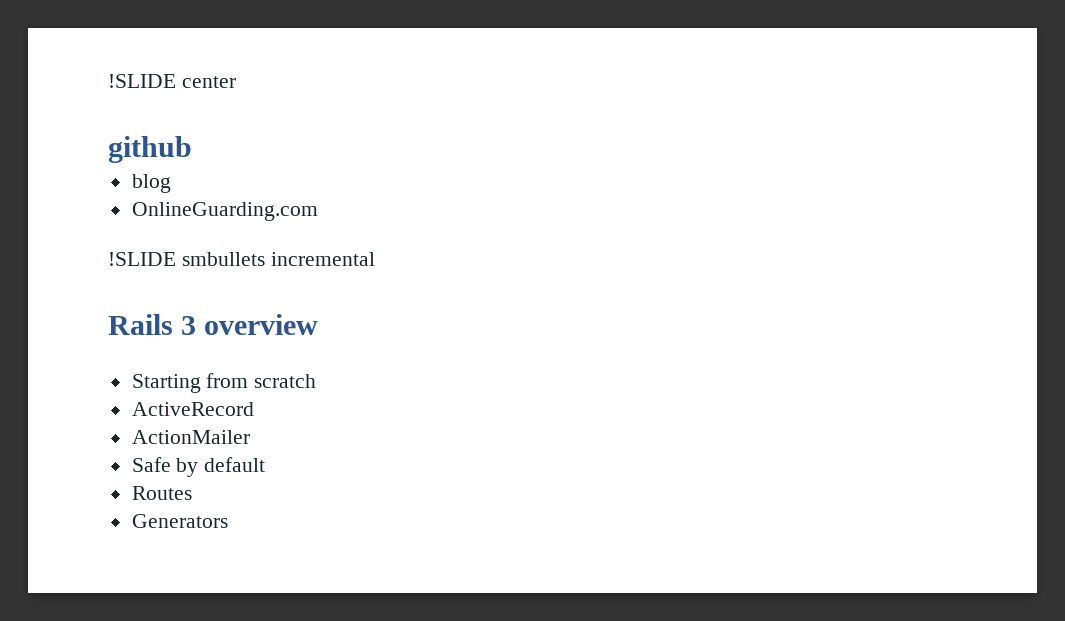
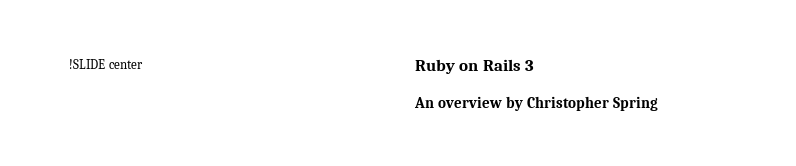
- github
- blog
- OnlineGuarding.com
- !SLIDE smbullets incremental
- Rails 3 overview
- Starting from scratch
- ActiveRecord
- ActionMailer
- Safe by default
- Routes
- Generators
+ Ruby on Rails 3
+ An overview by Christopher Spring

